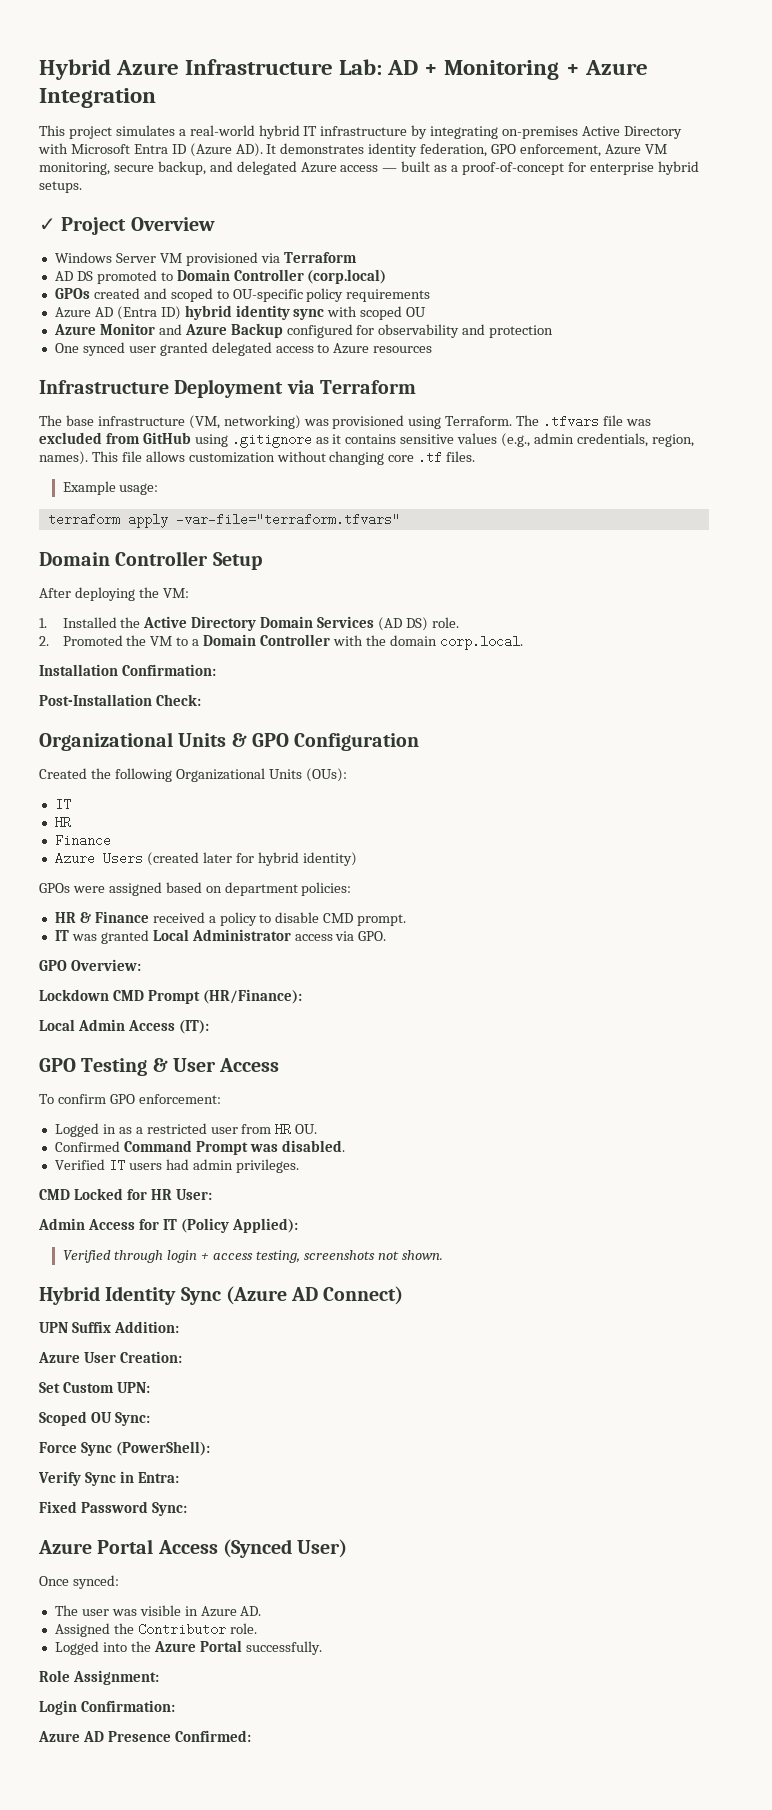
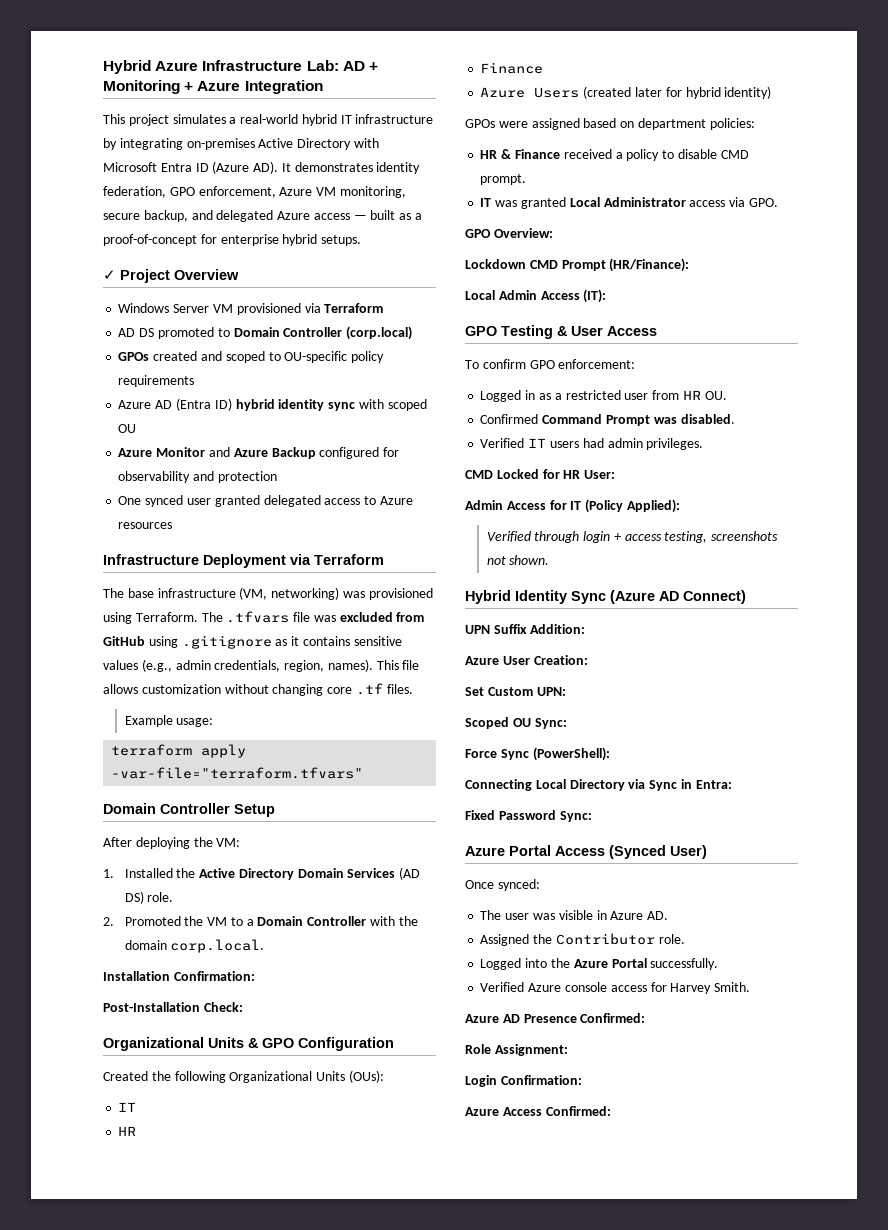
- Verify Sync in Entra:
+ Connecting Local Directory via Sync in Entra:
+ Verified Azure console access for Harvey Smith.
+ Azure AD Presence Confirmed:
- Azure AD Presence Confirmed:
+ Azure Access Confirmed:

